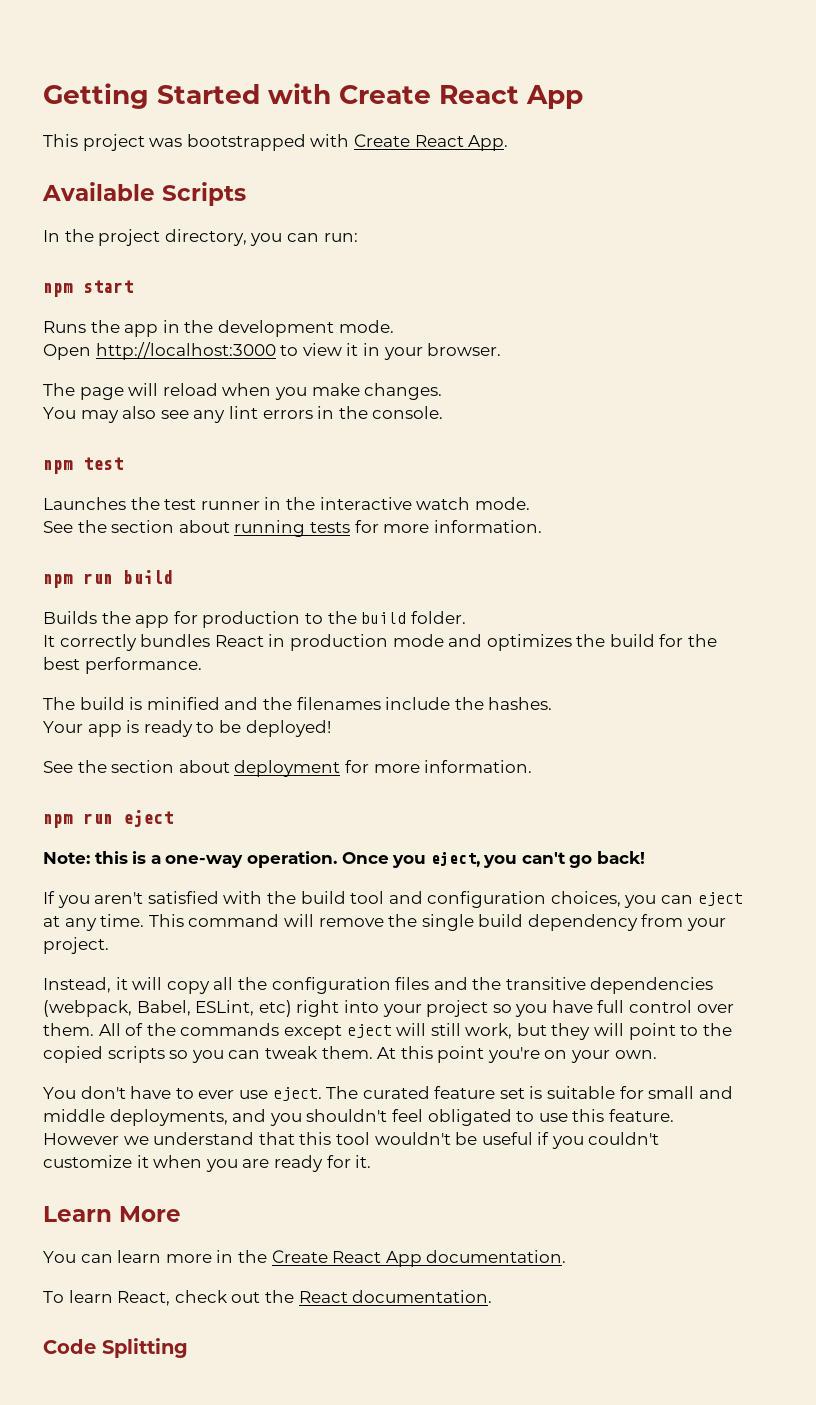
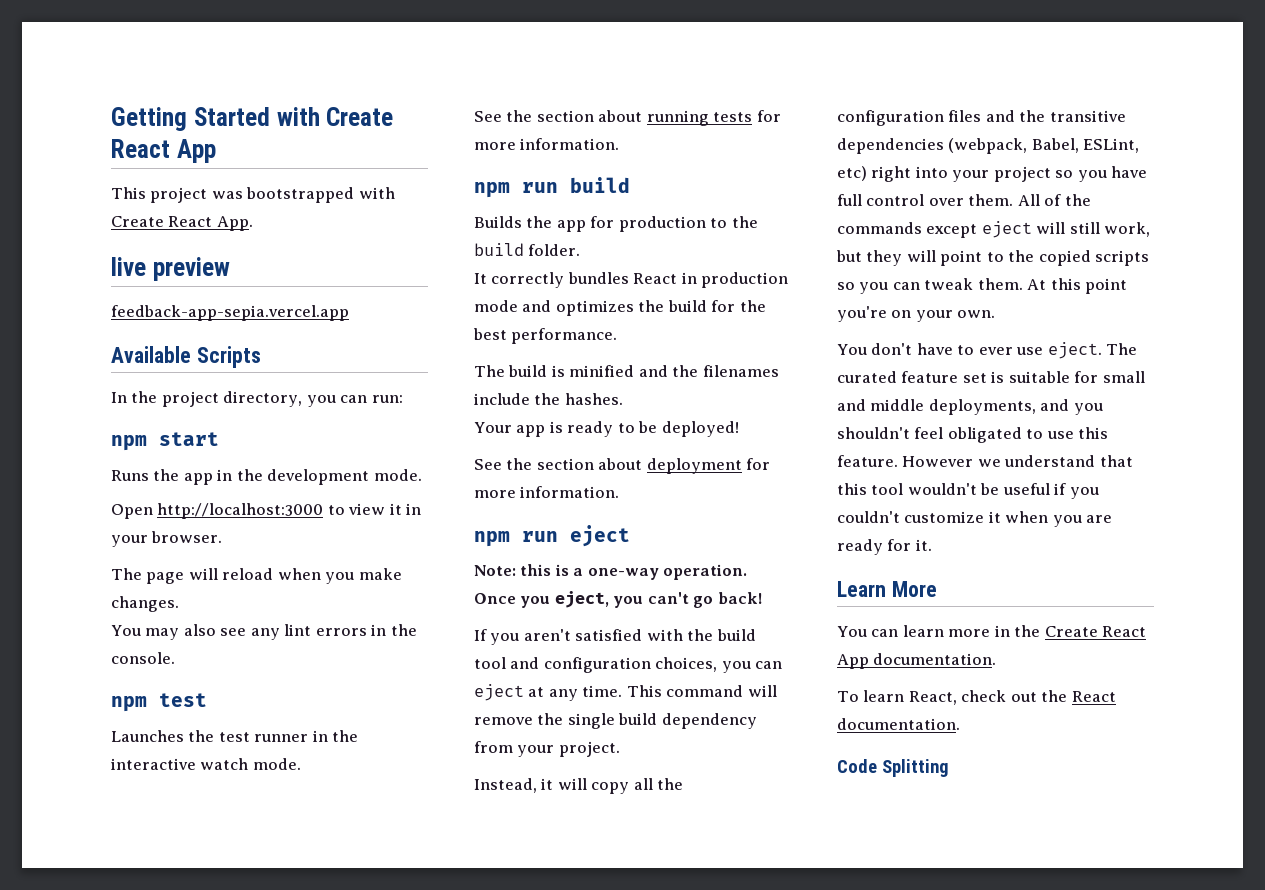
+ live preview
+ feedback-app-sepia.vercel.app

